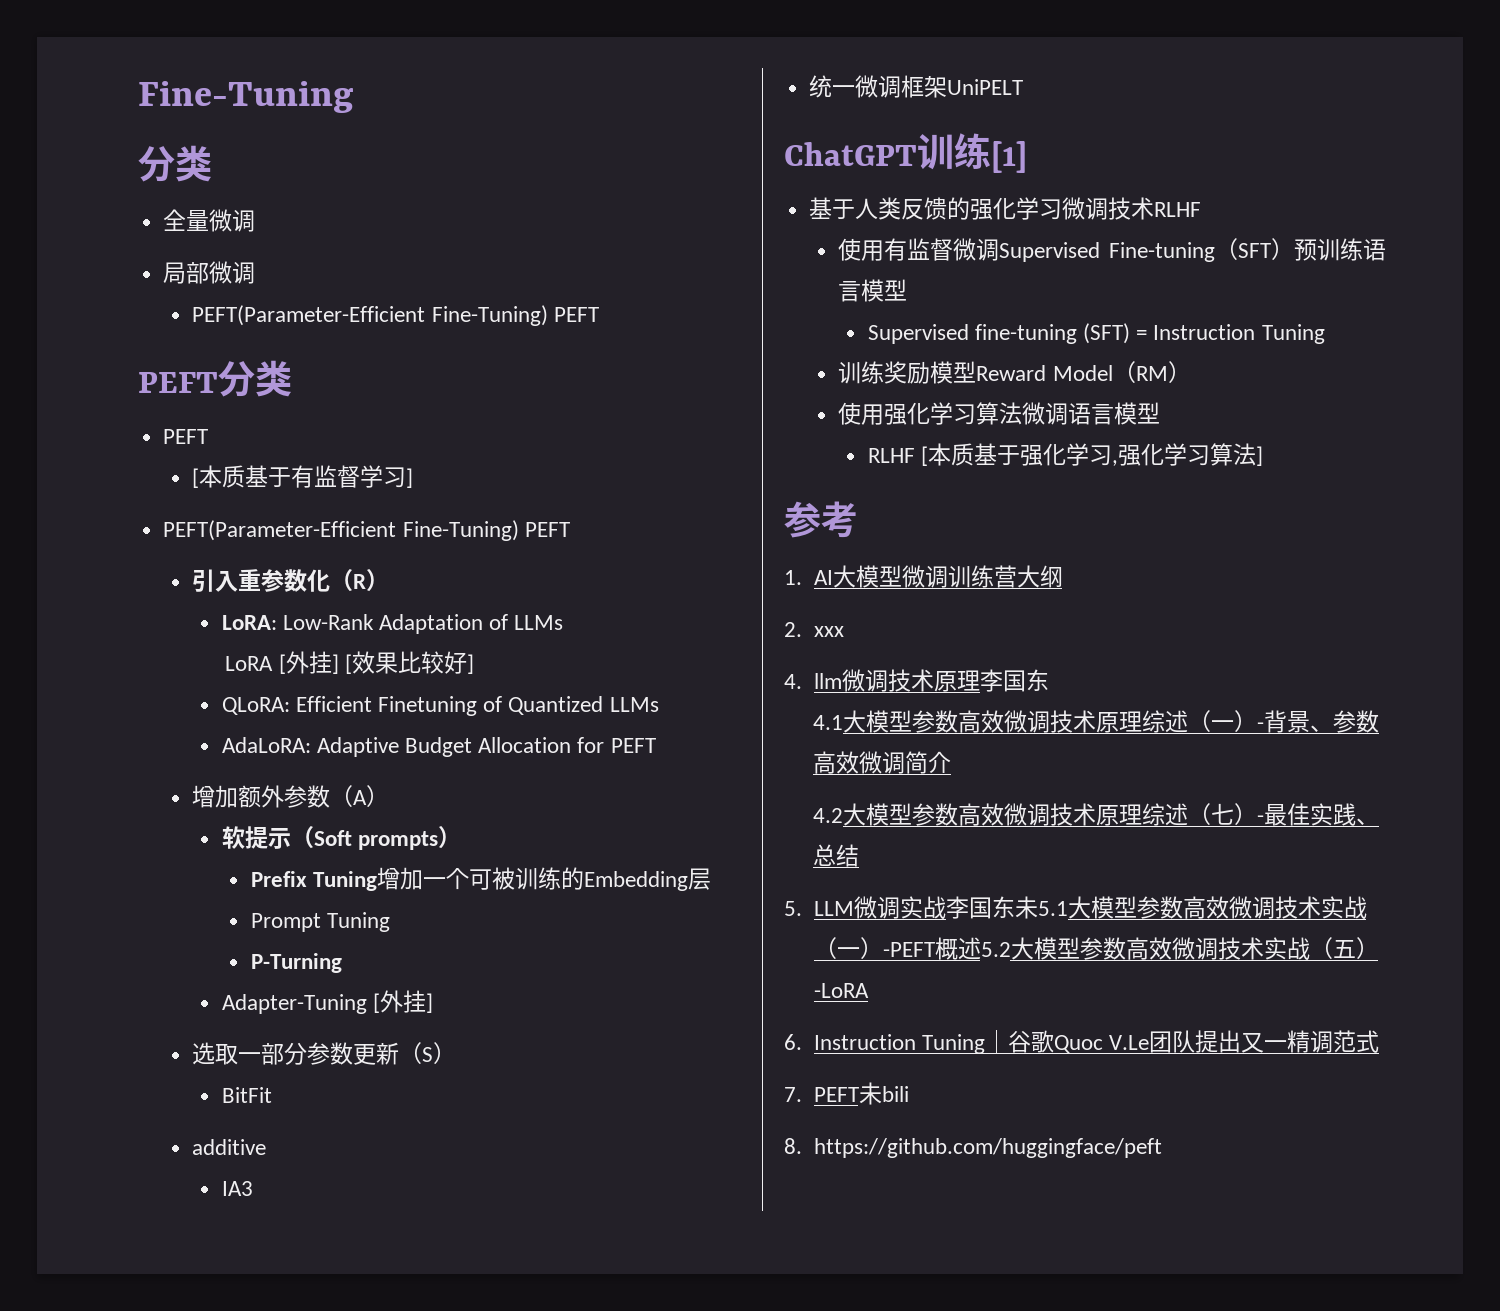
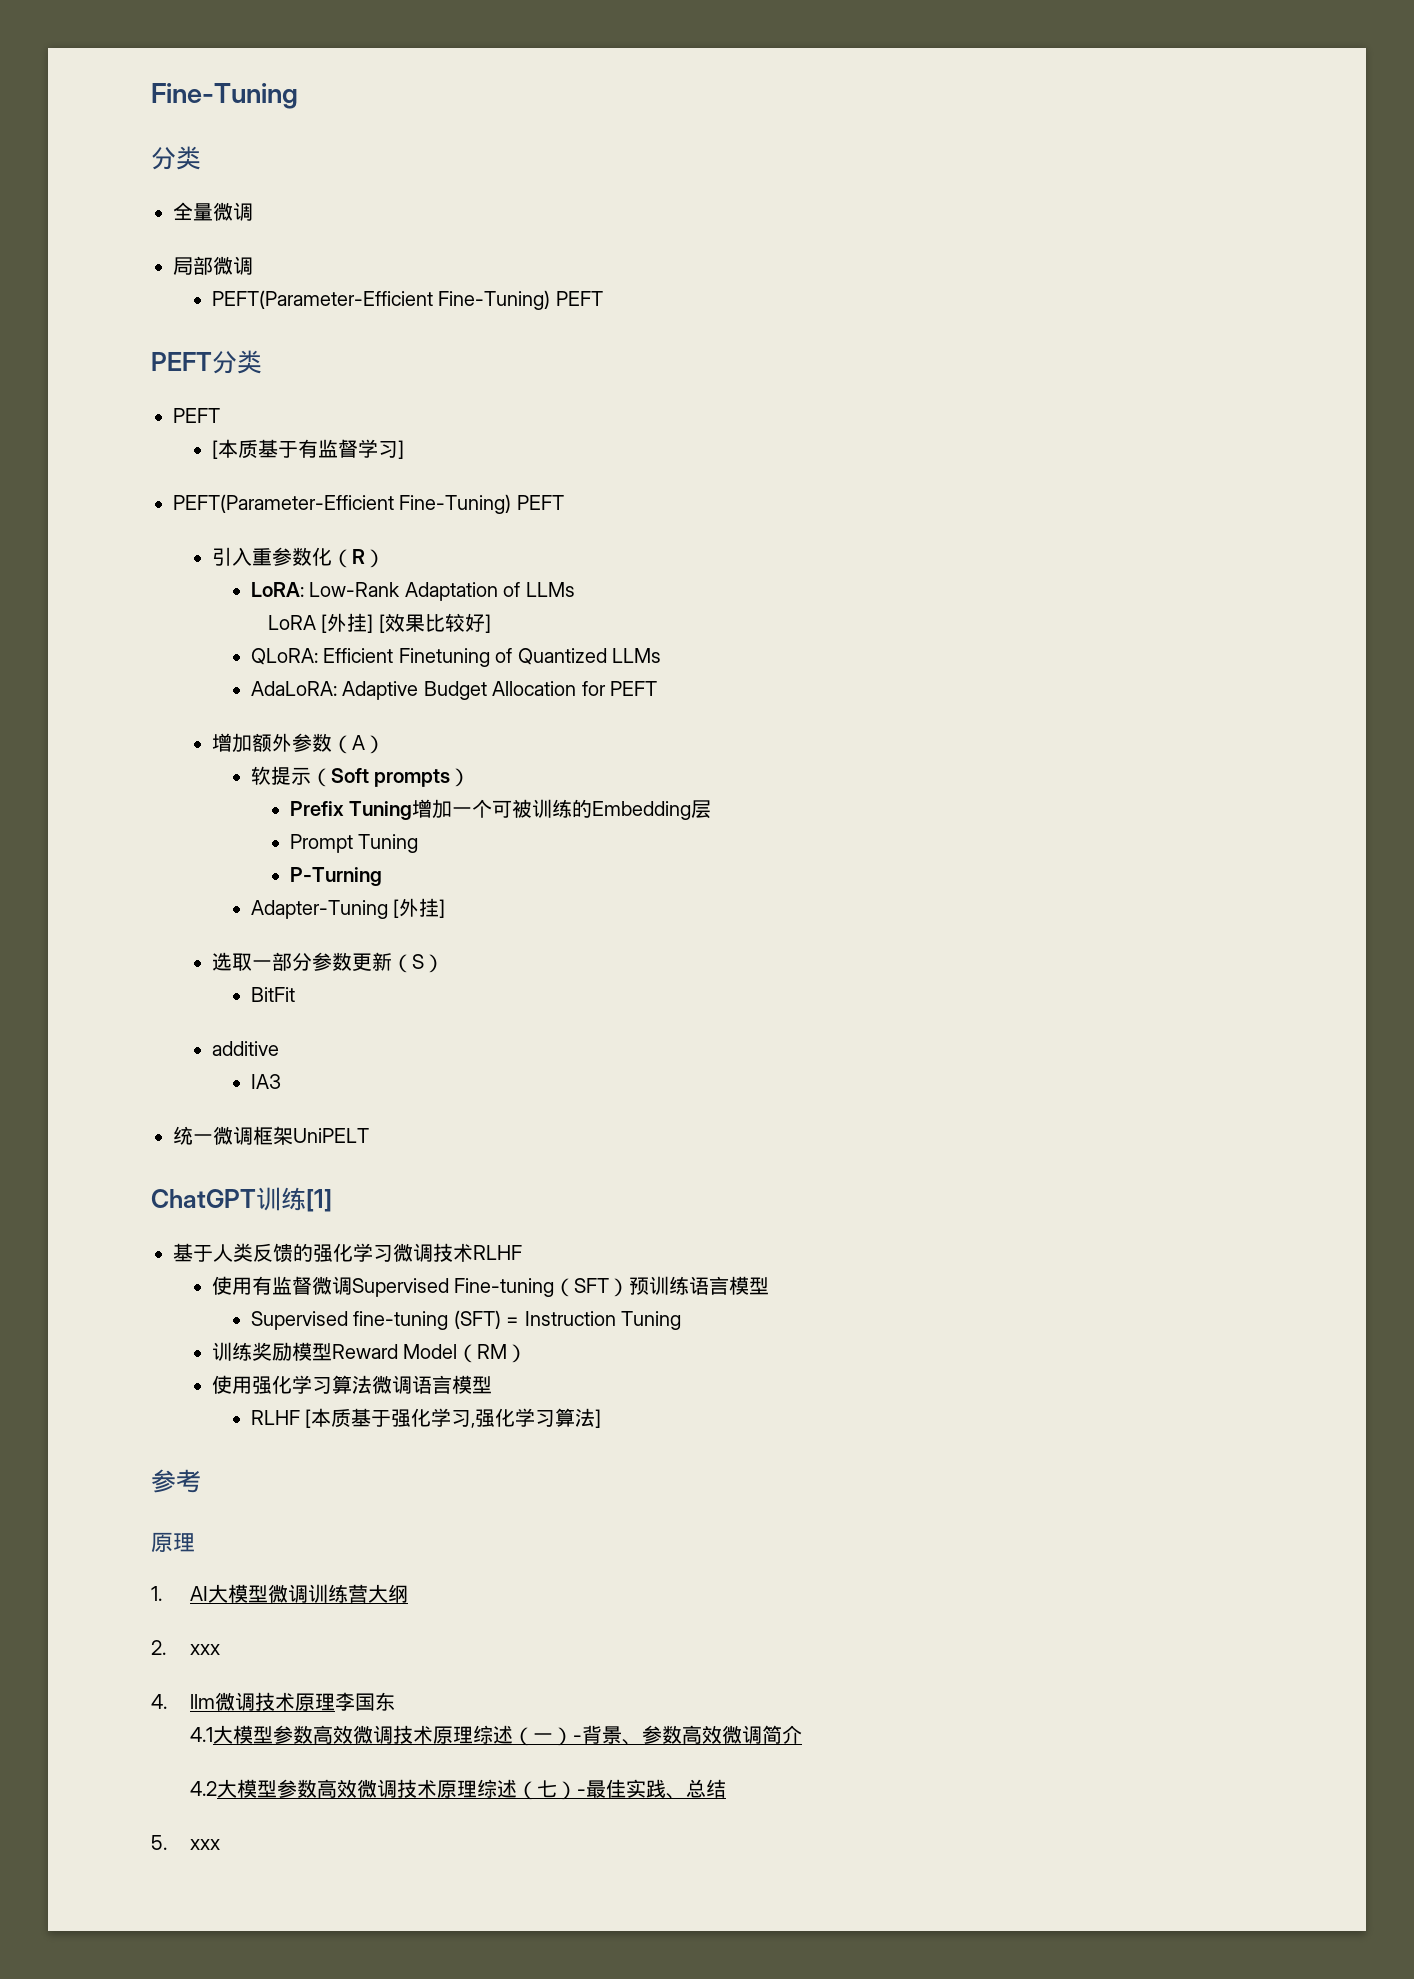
  参考
+ 原理
- 5. LLM微调实战李国东未5.1大模型参数高效微调技术实战（一）-PEFT概述5.2大模型参数高效微调技术实战（五）-LoRA
- 6. Instruction Tuning｜谷歌Quoc V.Le团队提出又一精调范式
- 7. PEFT未bili
- 8. https://github.com/huggingface/peft
+ 5. xxx

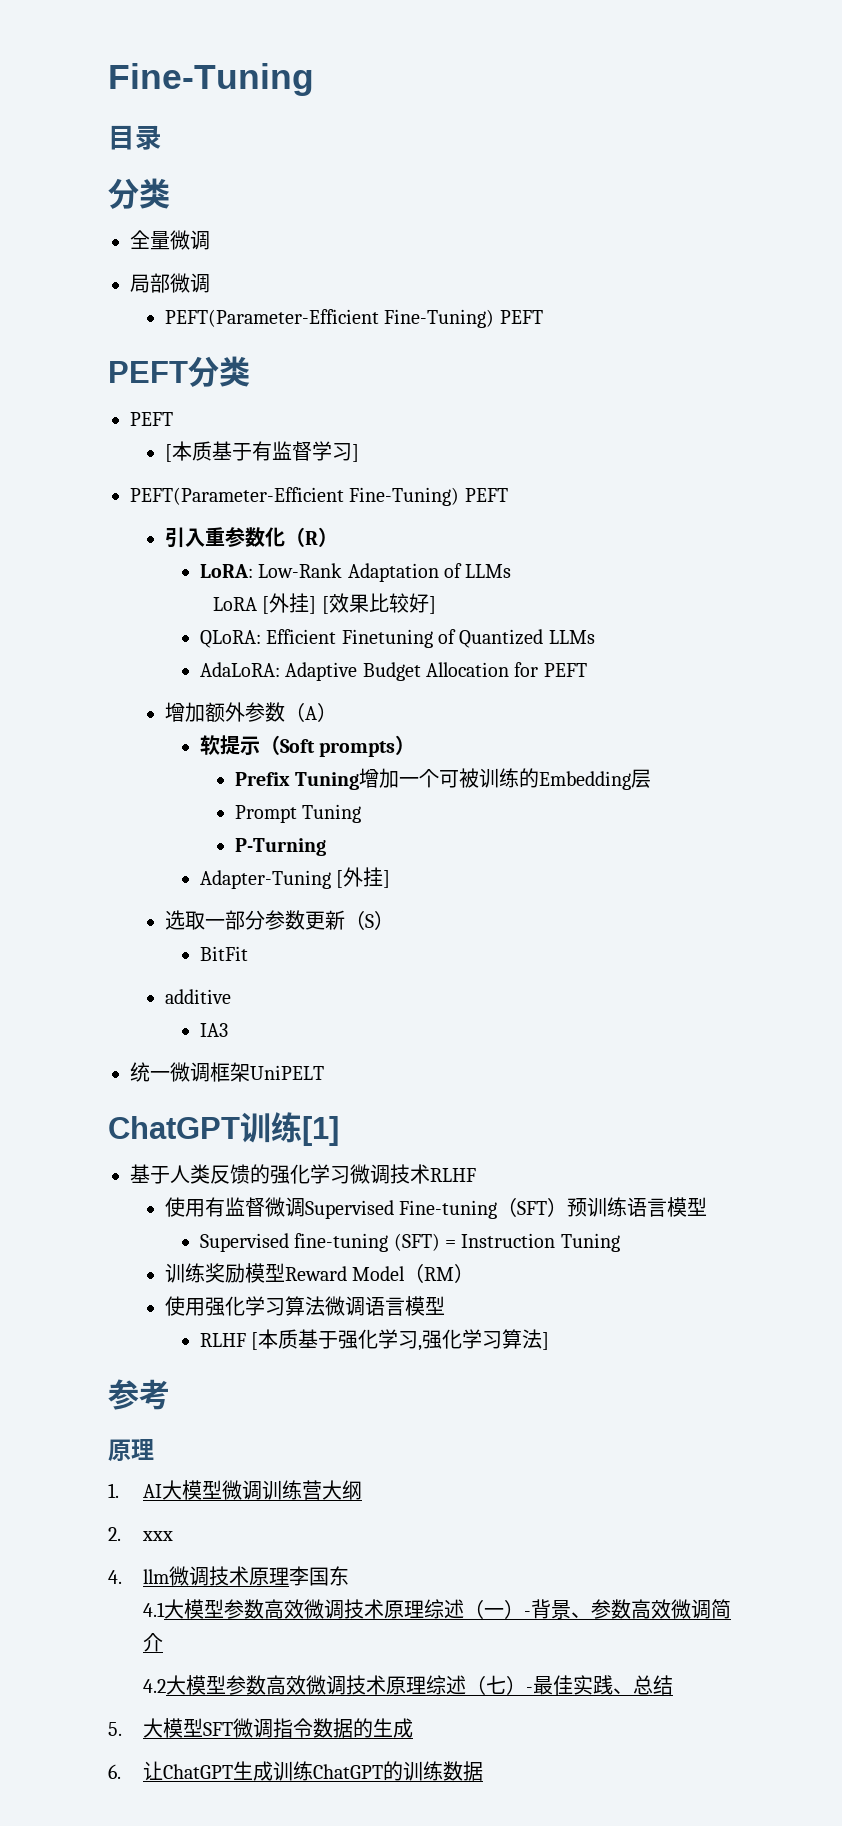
+ 目录
- 5. xxx
+ 5.大模型SFT微调指令数据的生成
+ 6.让ChatGPT生成训练ChatGPT的训练数据

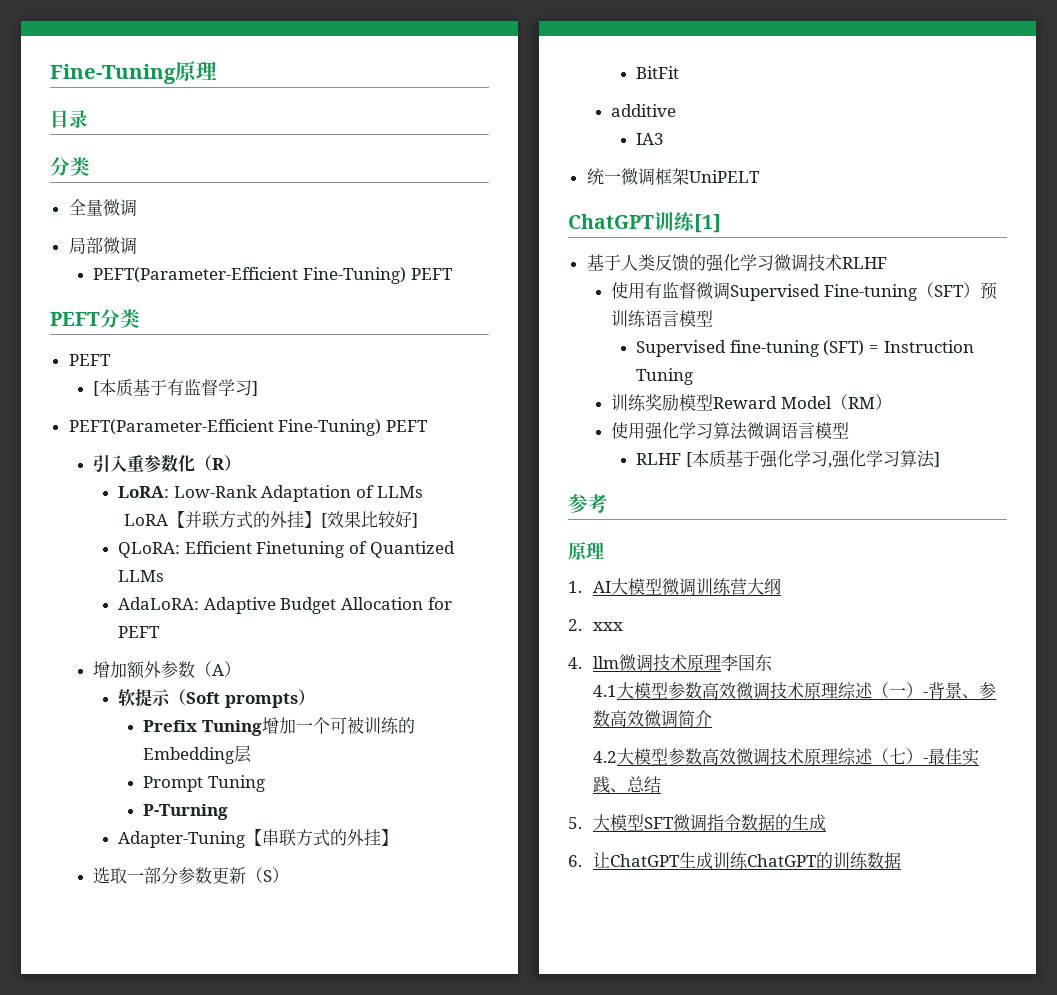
- Fine-Tuning
+ Fine-Tuning原理
- LoRA [外挂] [效果比较好]
+ LoRA【并联方式的外挂】[效果比较好]
- Adapter-Tuning [外挂]
+ Adapter-Tuning【串联方式的外挂】

